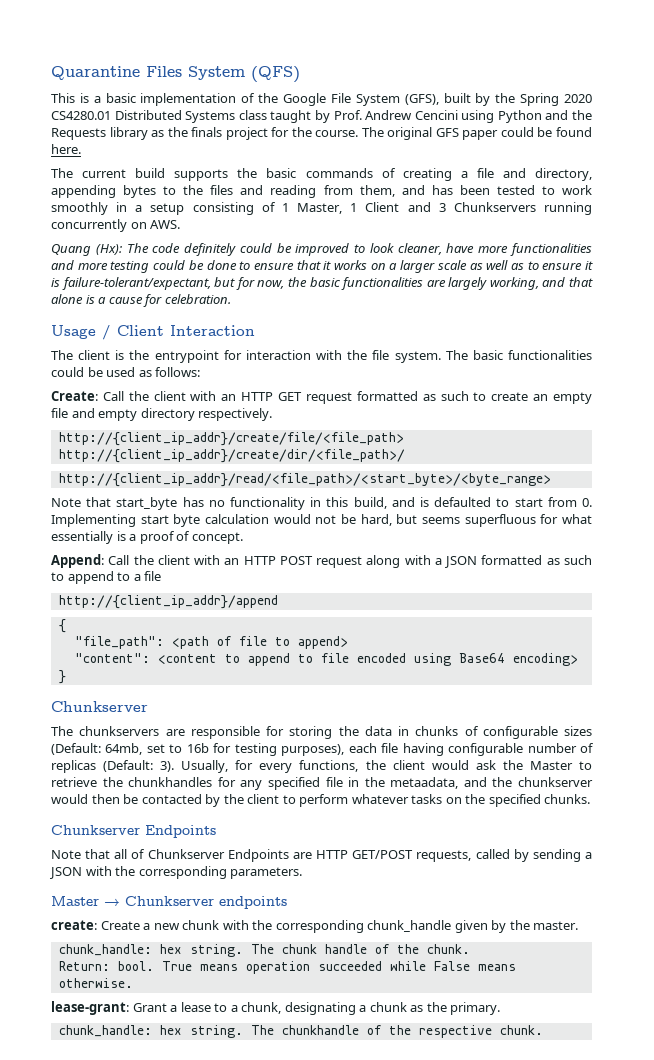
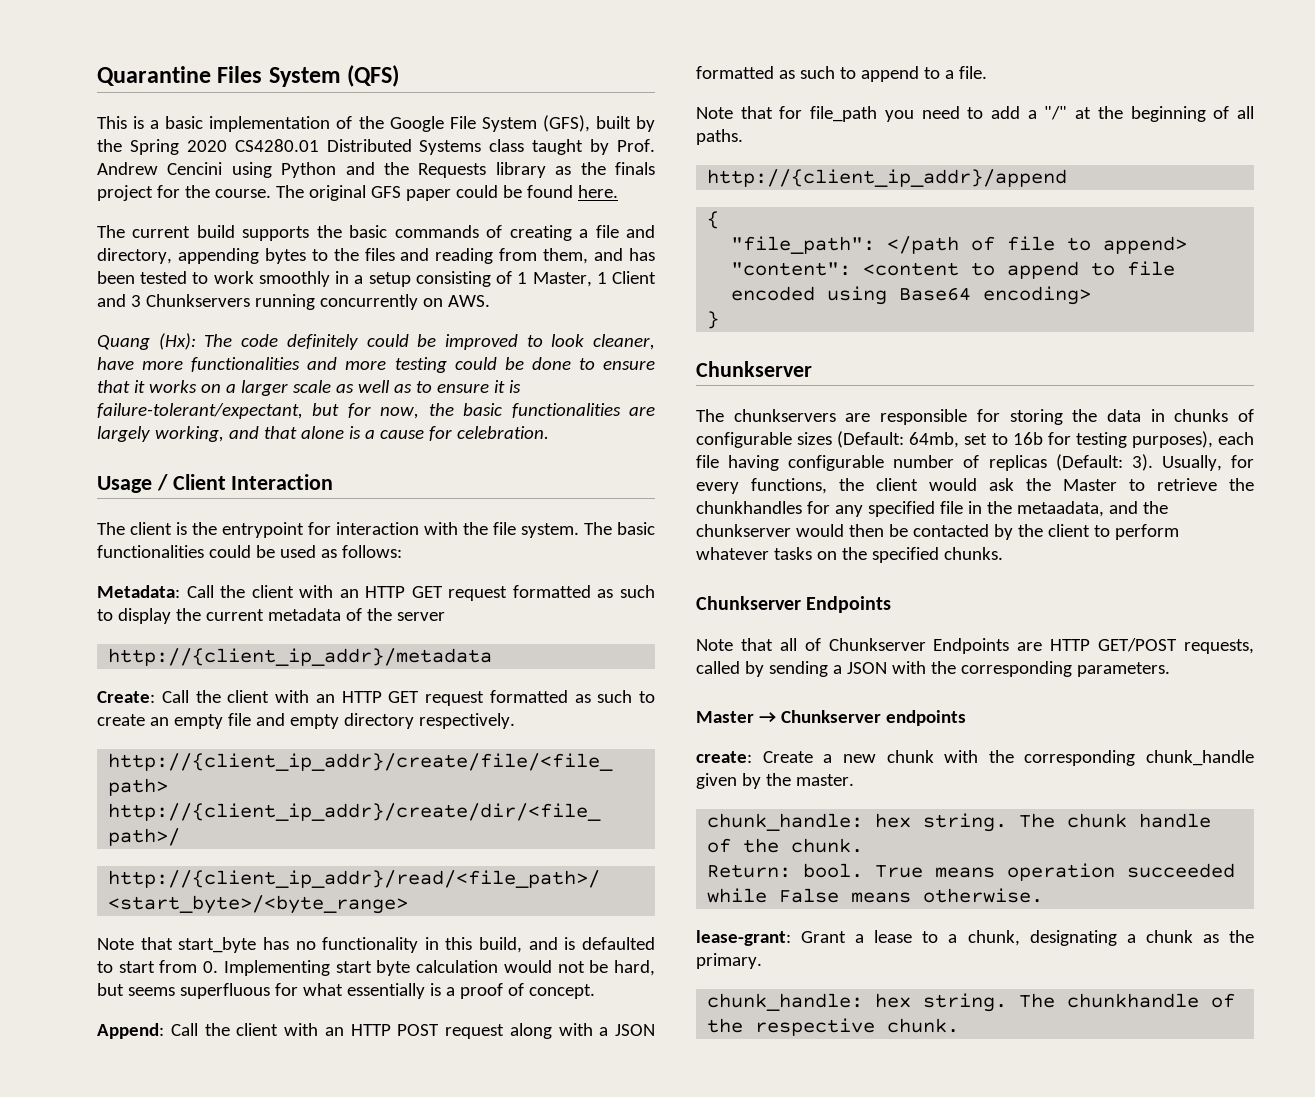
+ Metadata: Call the client with an HTTP GET request formatted as such to display the current metadata of the server
+ http://{client_ip_addr}/metadata
- Append: Call the client with an HTTP POST request along with a JSON formatted as such to append to a file
+ Append: Call the client with an HTTP POST request along with a JSON formatted as such to append to a file.
+ Note that for file_path you need to add a "/" at the beginning of all paths.
- "file_path": <path of file to append>
+ "file_path": </path of file to append>

